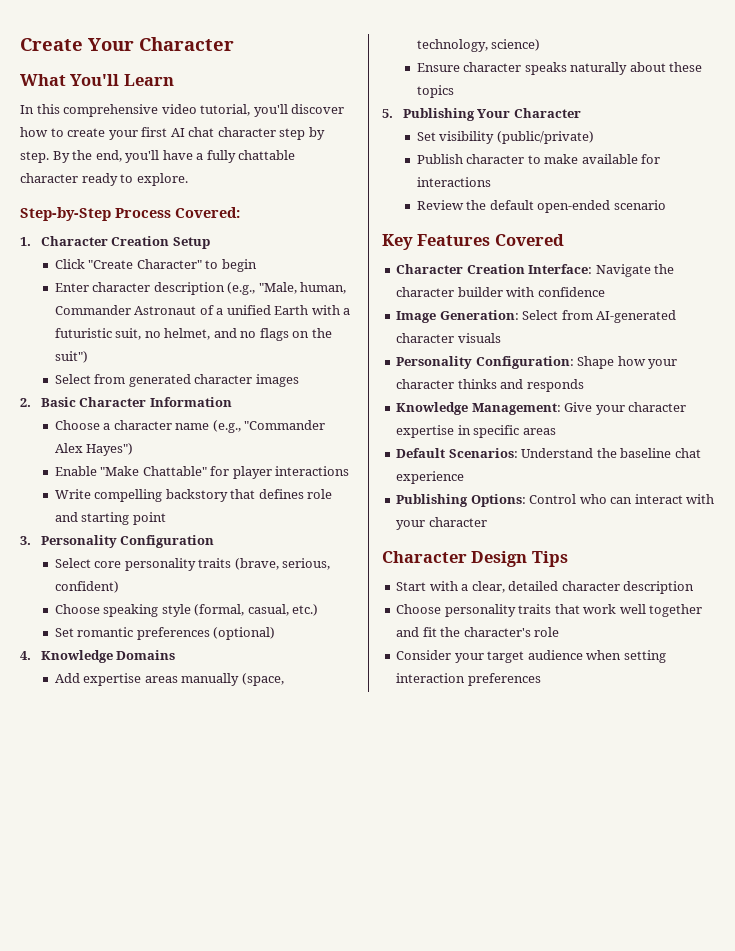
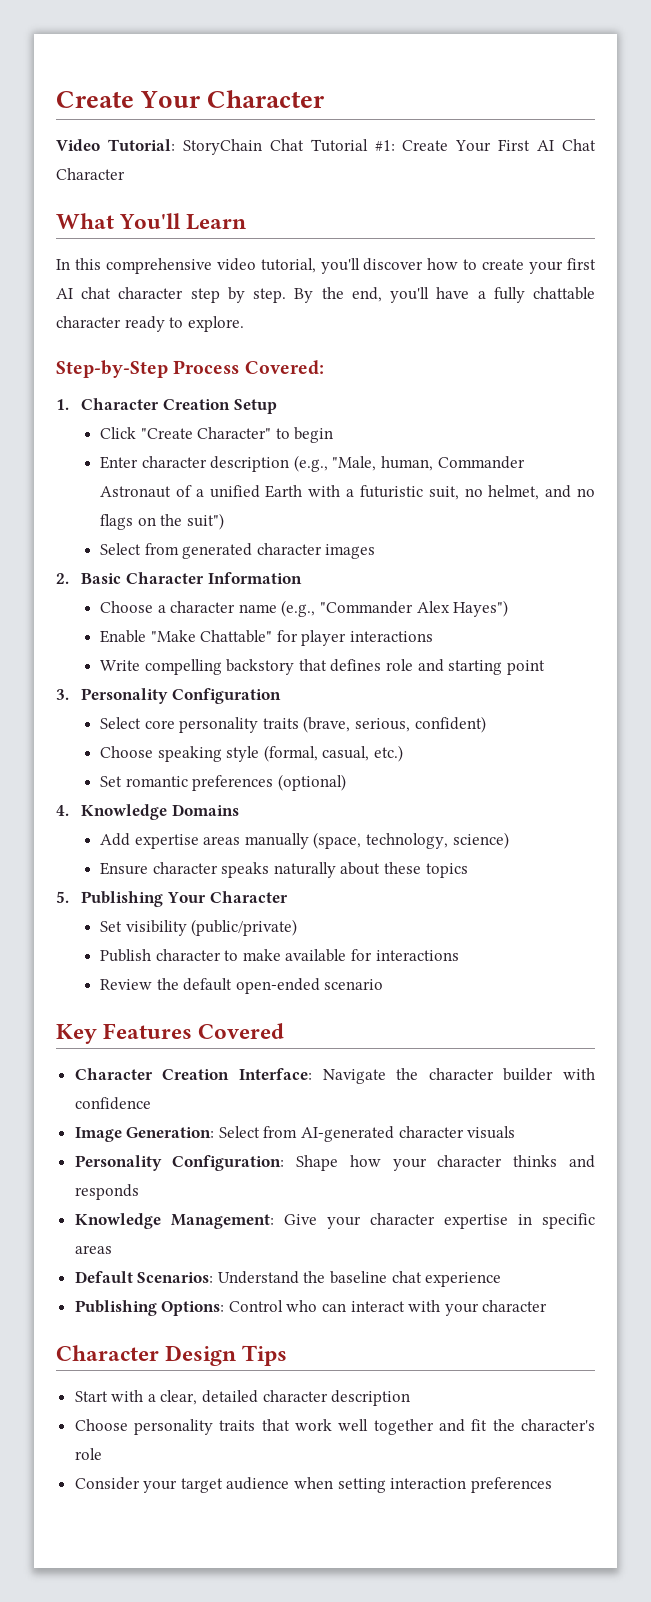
+ Video Tutorial: StoryChain Chat Tutorial #1: Create Your First AI Chat Character

